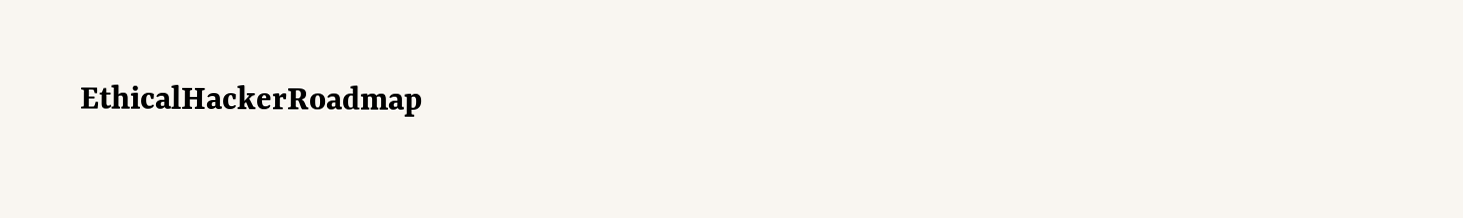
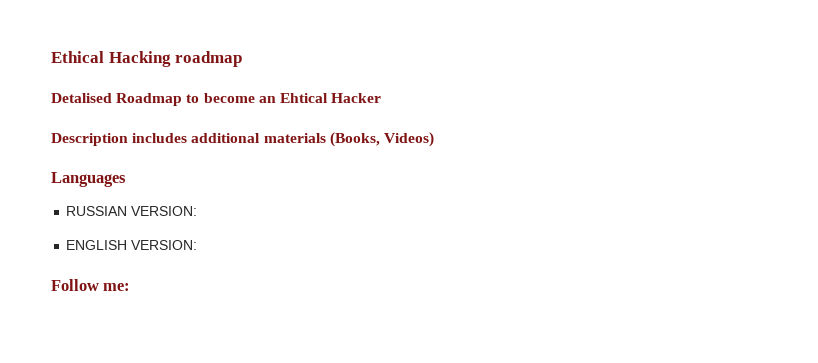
- EthicalHackerRoadmap
+ Ethical Hacking roadmap
+ Detalised Roadmap to become an Ehtical Hacker
+ Description includes additional materials (Books, Videos)
+ Languages
+ RUSSIAN VERSION:
+ ENGLISH VERSION:
+ Follow me:

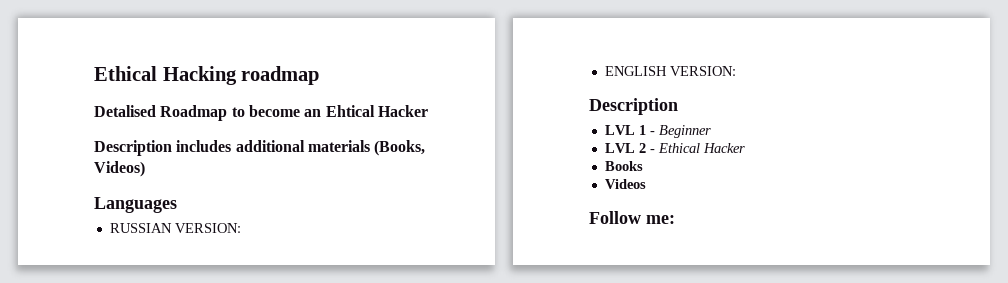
  ENGLISH VERSION:
+ Description
+ LVL 1 - Beginner
+ LVL 2 - Ethical Hacker
+ Books
+ Videos

